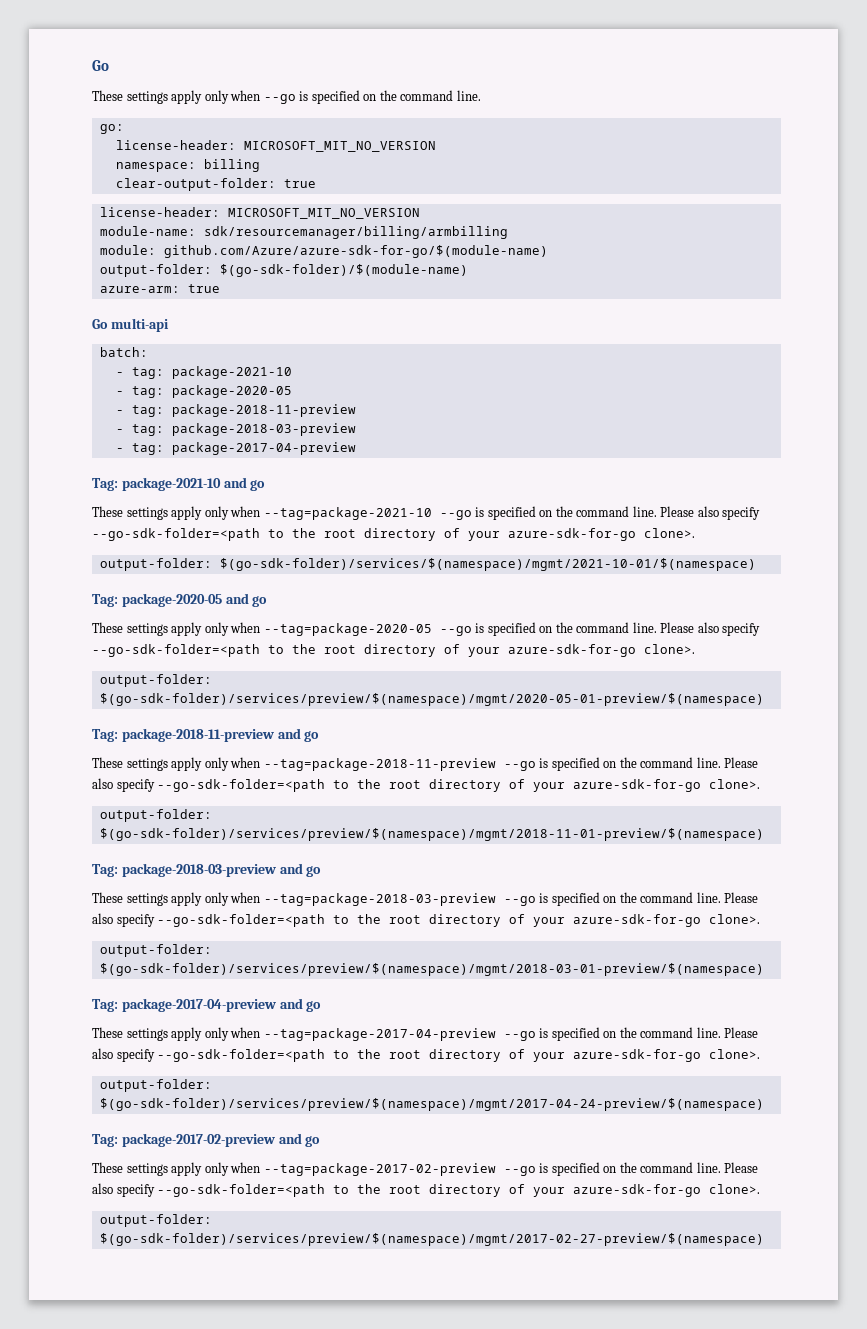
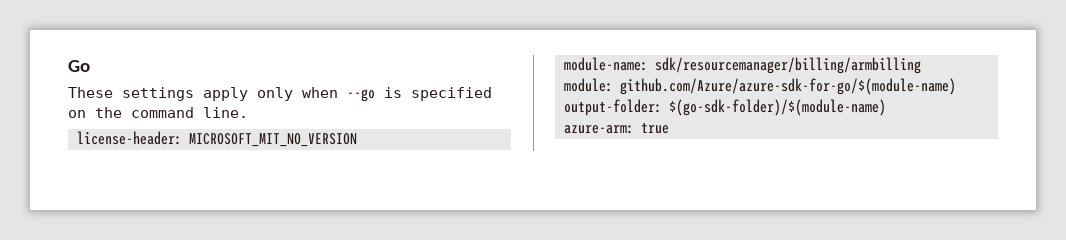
- go:
- license-header: MICROSOFT_MIT_NO_VERSION
- namespace: billing
- clear-output-folder: true
- Go multi-api
- batch:
- - tag: package-2021-10
- - tag: package-2020-05
- - tag: package-2018-11-preview
- - tag: package-2018-03-preview
- - tag: package-2017-04-preview
- Tag: package-2021-10 and go
- These settings apply only when --tag=package-2021-10 --go is specified on the command line. Please also specify --go-sdk-folder=<path to the root directory of your azure-sdk-for-go clone>.
- output-folder: $(go-sdk-folder)/services/$(namespace)/mgmt/2021-10-01/$(namespace)
- Tag: package-2020-05 and go
- These settings apply only when --tag=package-2020-05 --go is specified on the command line. Please also specify --go-sdk-folder=<path to the root directory of your azure-sdk-for-go clone>.
- output-folder: $(go-sdk-folder)/services/preview/$(namespace)/mgmt/2020-05-01-preview/$(namespace)
- Tag: package-2018-11-preview and go
- These settings apply only when --tag=package-2018-11-preview --go is specified on the command line. Please also specify --go-sdk-folder=<path to the root directory of your azure-sdk-for-go clone>.
- output-folder: $(go-sdk-folder)/services/preview/$(namespace)/mgmt/2018-11-01-preview/$(namespace)
- Tag: package-2018-03-preview and go
- These settings apply only when --tag=package-2018-03-preview --go is specified on the command line. Please also specify --go-sdk-folder=<path to the root directory of your azure-sdk-for-go clone>.
- output-folder: $(go-sdk-folder)/services/preview/$(namespace)/mgmt/2018-03-01-preview/$(namespace)
- Tag: package-2017-04-preview and go
- These settings apply only when --tag=package-2017-04-preview --go is specified on the command line. Please also specify --go-sdk-folder=<path to the root directory of your azure-sdk-for-go clone>.
- output-folder: $(go-sdk-folder)/services/preview/$(namespace)/mgmt/2017-04-24-preview/$(namespace)
- Tag: package-2017-02-preview and go
- These settings apply only when --tag=package-2017-02-preview --go is specified on the command line. Please also specify --go-sdk-folder=<path to the root directory of your azure-sdk-for-go clone>.
- output-folder: $(go-sdk-folder)/services/preview/$(namespace)/mgmt/2017-02-27-preview/$(namespace)

